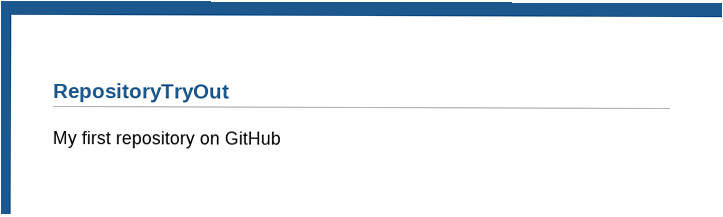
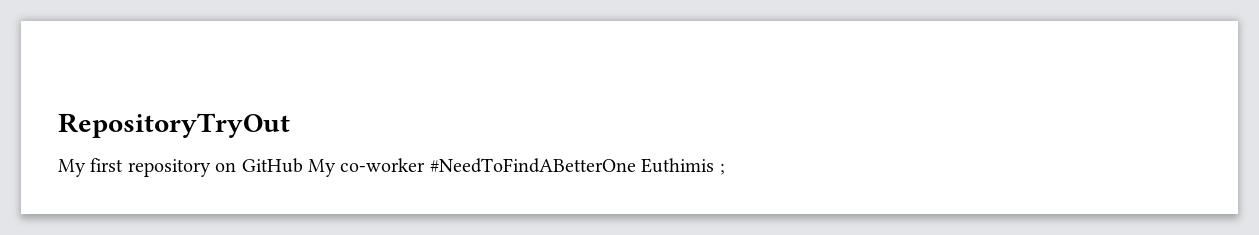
- My first repository on GitHub
+ My first repository on GitHub My co-worker #NeedToFindABetterOne Euthimis ;

